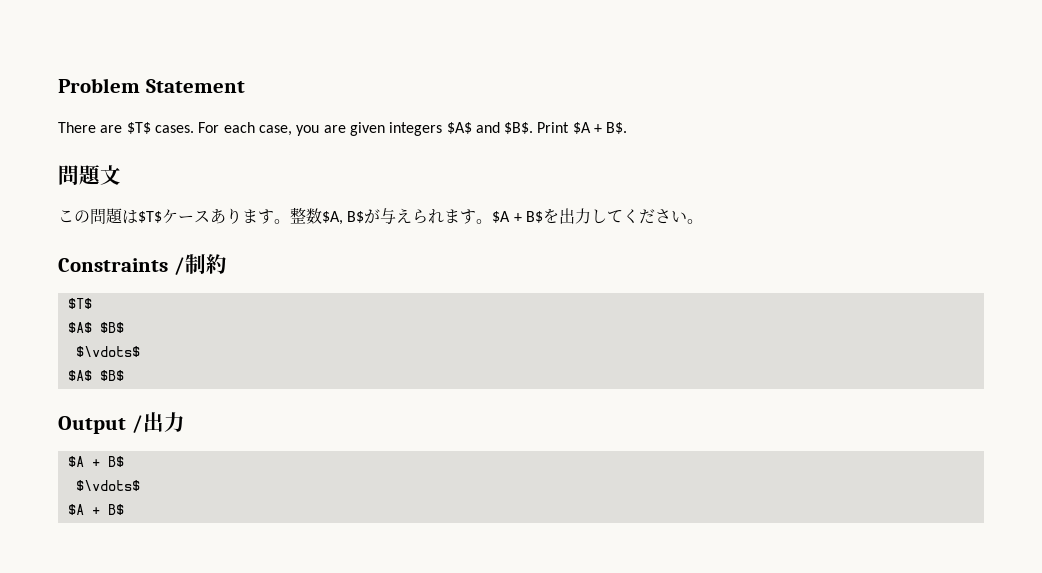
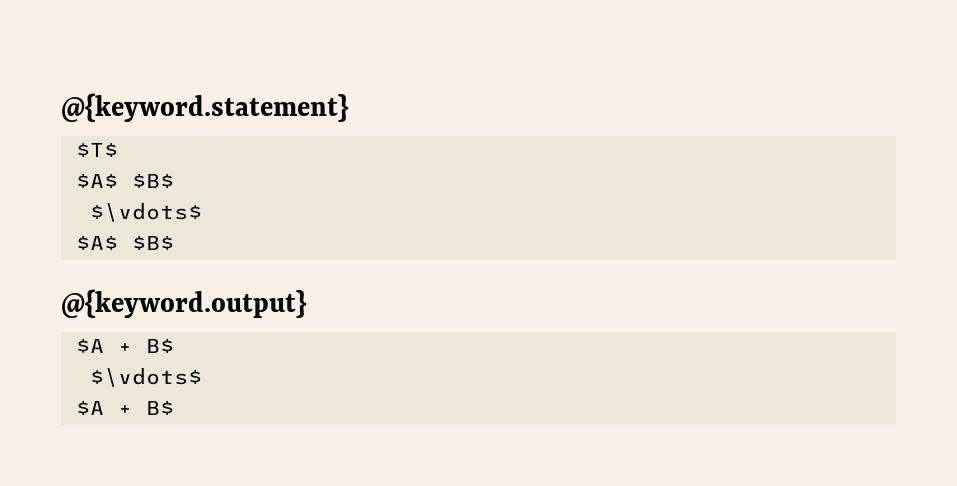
- Problem Statement
- There are $T$ cases. For each case, you are given integers $A$ and $B$. Print $A + B$.
- 問題文
- この問題は$T$ケースあります。整数$A, B$が与えられます。$A + B$を出力してください。
- Constraints /制約
+ @{keyword.statement}
- Output /出力
+ @{keyword.output}

